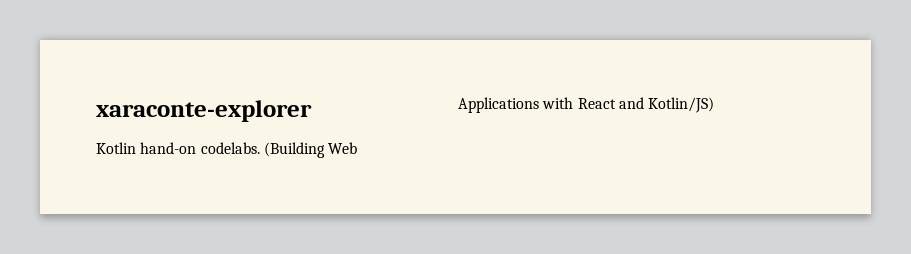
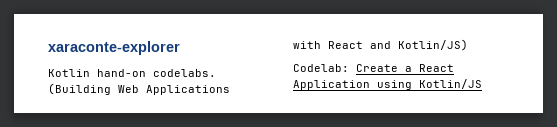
+ Codelab: Create a React Application using Kotlin/JS

